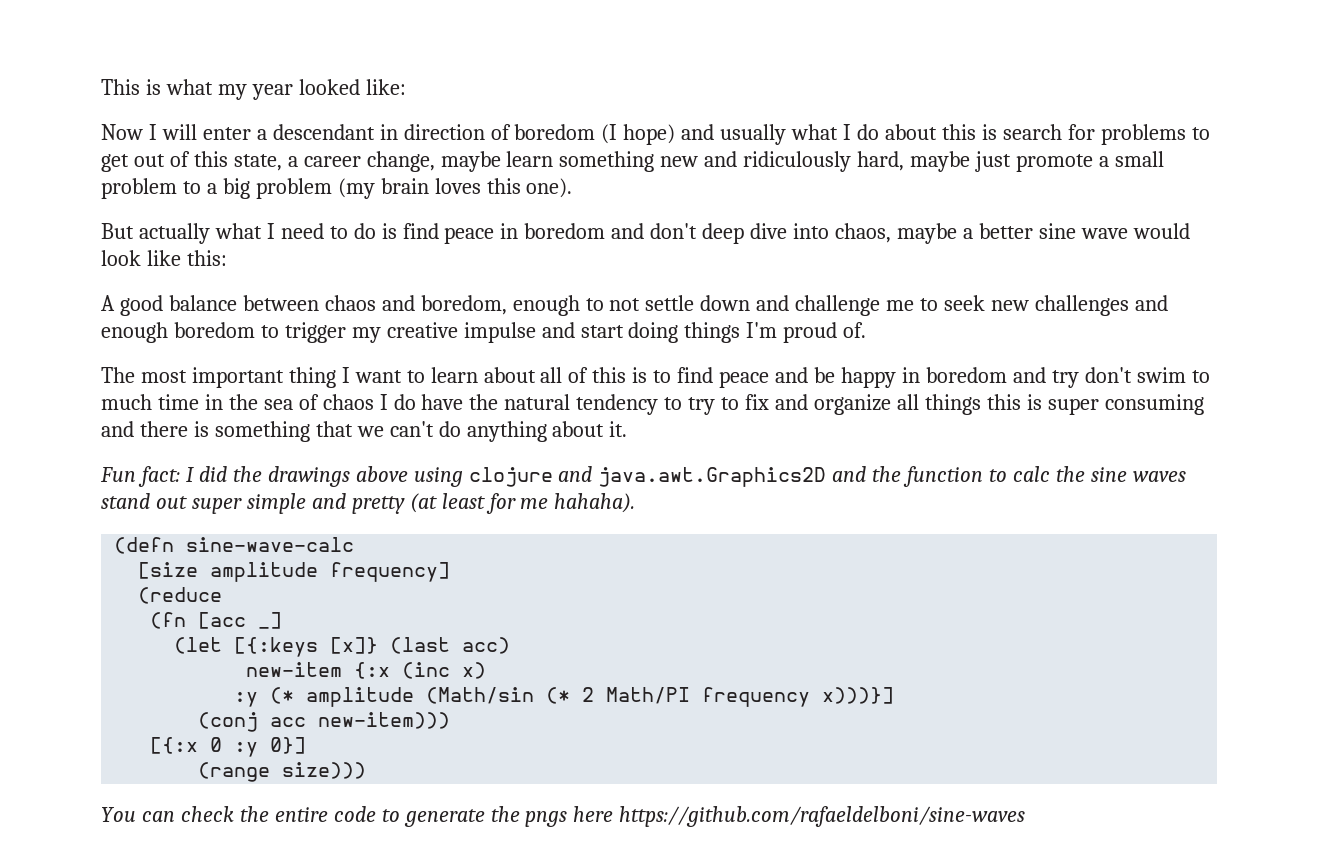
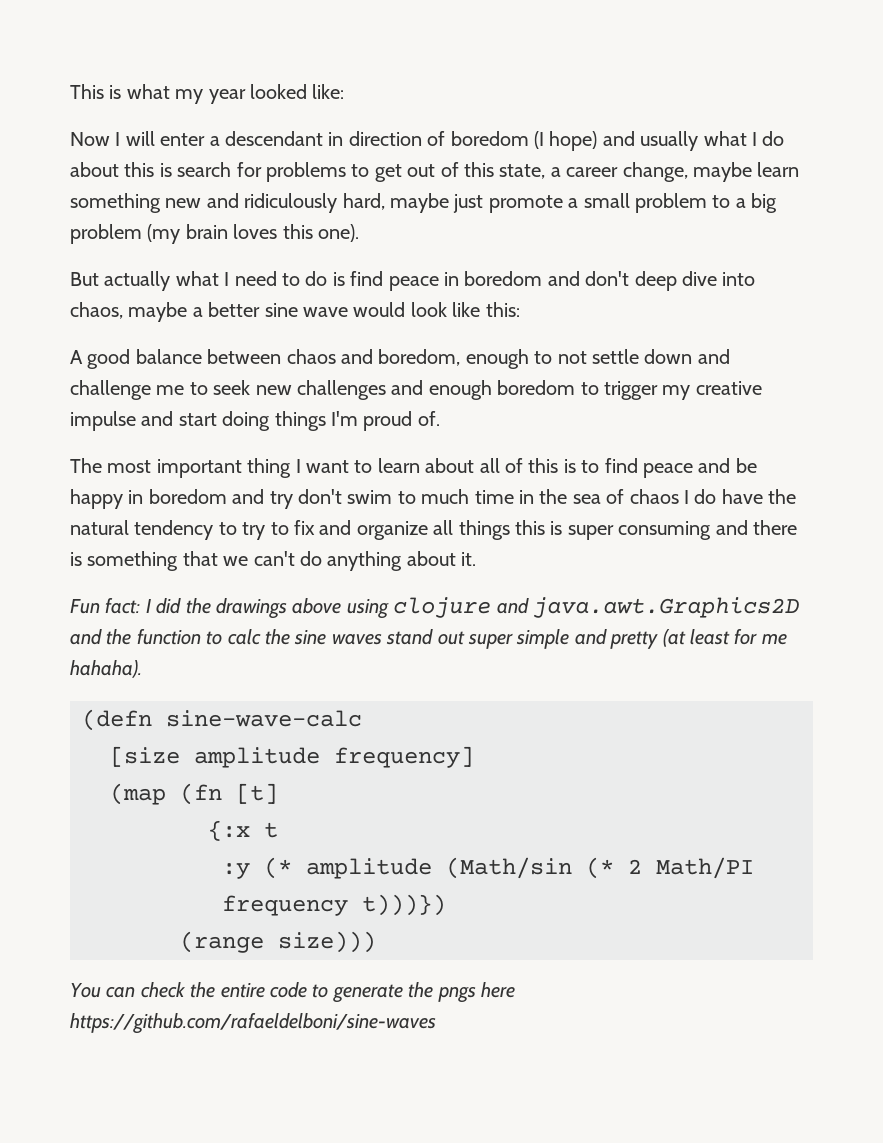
- (reduce
- (fn [acc _]
- (let [{:keys [x]} (last acc)
- new-item {:x (inc x)
+ (map (fn [t]
+ {:x t
- :y (* amplitude (Math/sin (* 2 Math/PI frequency x)))}]
- (conj acc new-item)))
- [{:x 0 :y 0}]
+ :y (* amplitude (Math/sin (* 2 Math/PI frequency t)))})

